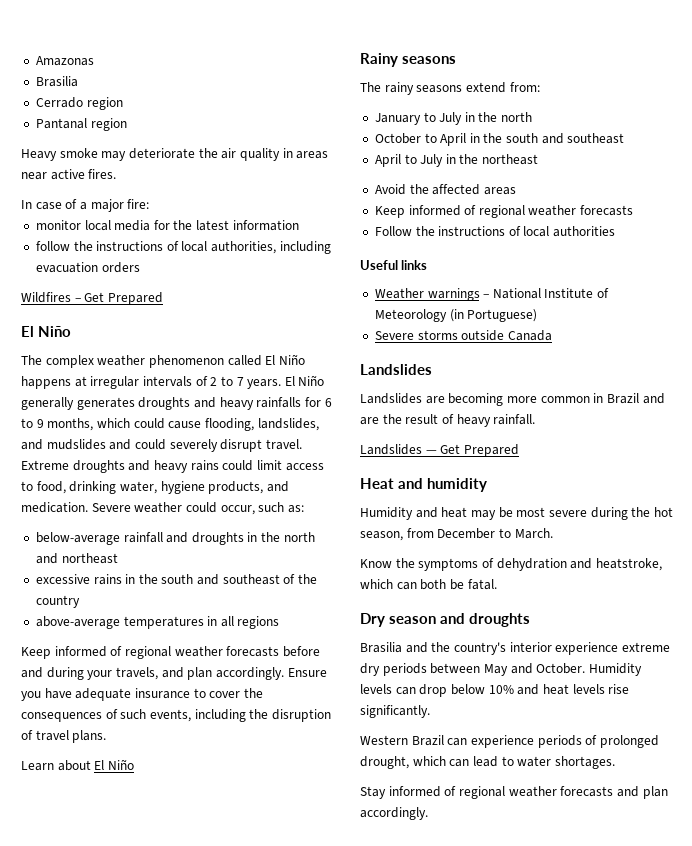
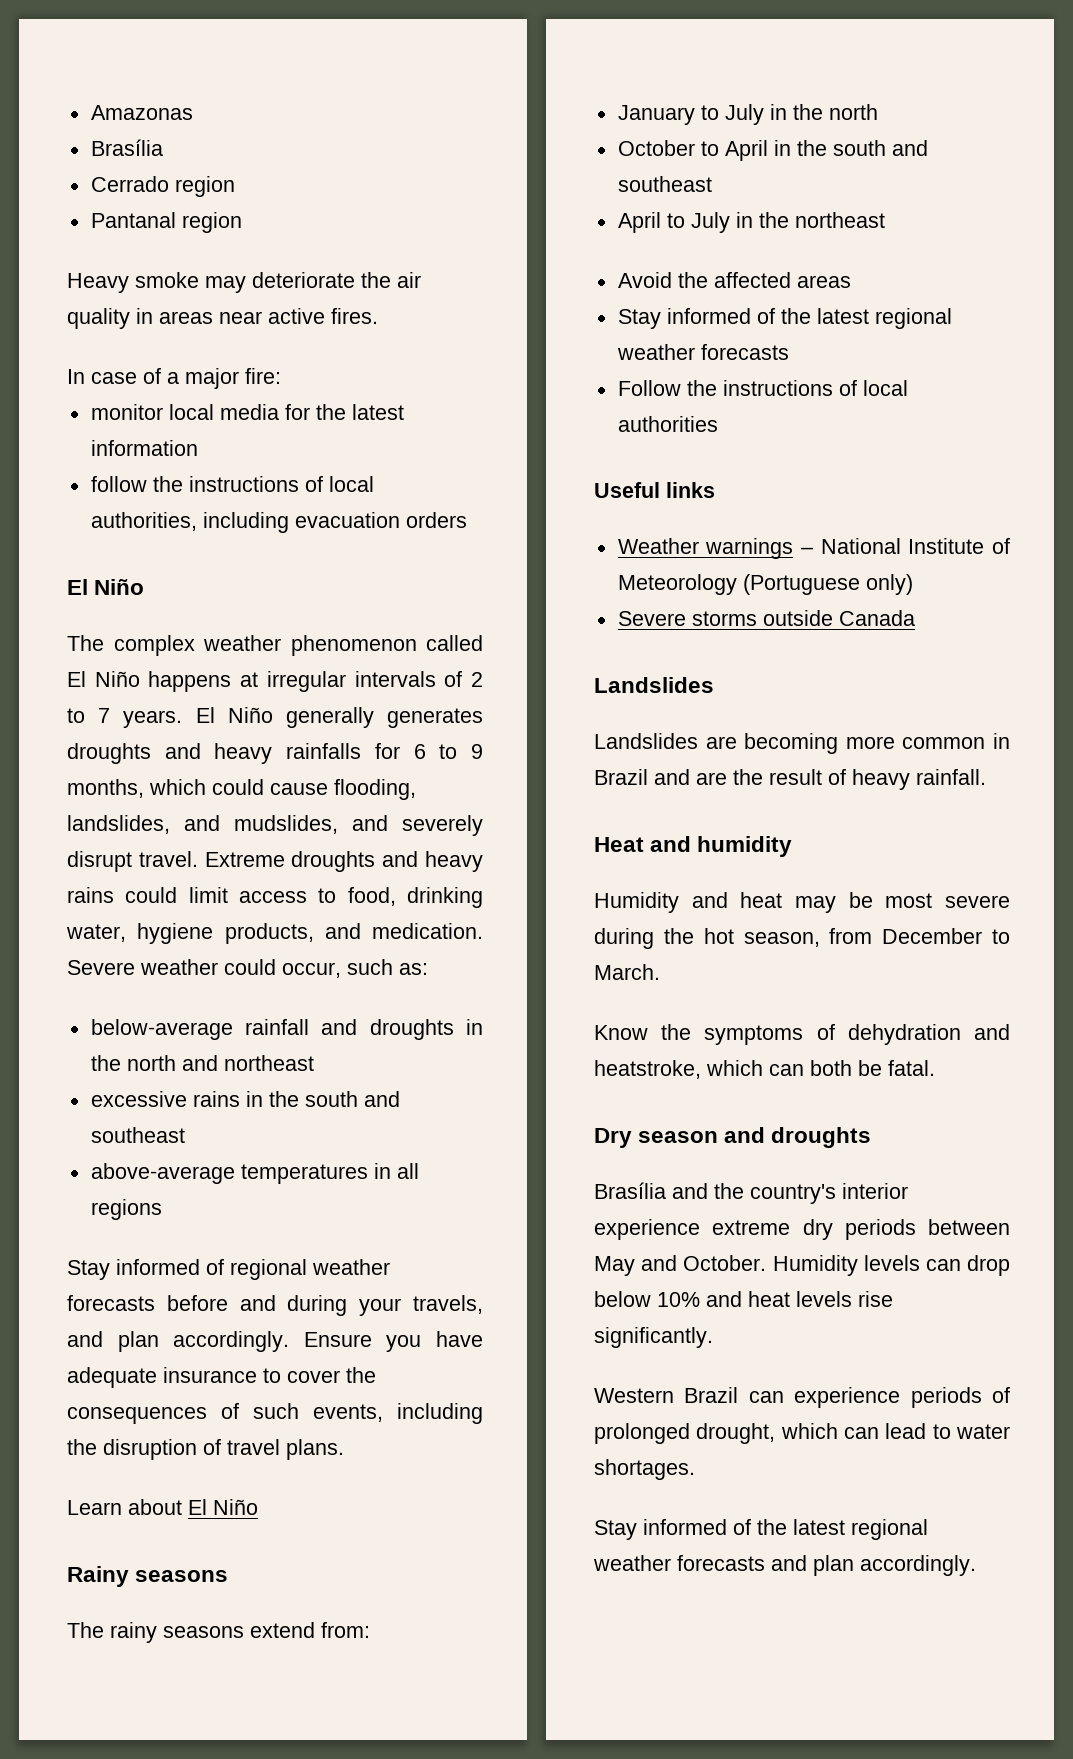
  Amazonas
- Brasilia
+ Brasília
- Wildfires – Get Prepared
- El Niño generally generates droughts and heavy rainfalls for 6 to 9 months, which could cause flooding, landslides, and mudslides and could severely disrupt travel.
+ El Niño generally generates droughts and heavy rainfalls for 6 to 9 months, which could cause flooding, landslides, and mudslides, and severely disrupt travel.
- excessive rains in the south and southeast of the country
+ excessive rains in the south and southeast
- Keep informed of regional weather forecasts before and during your travels, and plan accordingly.
+ Stay informed of regional weather forecasts before and during your travels, and plan accordingly.
  Avoid the affected areas
- Keep informed of regional weather forecasts
+ Stay informed of the latest regional weather forecasts
- Weather warnings – National Institute of Meteorology (in Portuguese)
+ Weather warnings – National Institute of Meteorology (Portuguese only)
- Landslides — Get Prepared
- Brasilia and the country's interior experience extreme dry periods between May and October.
+ Brasília and the country's interior experience extreme dry periods between May and October.
- Stay informed of regional weather forecasts and plan accordingly.
+ Stay informed of the latest regional weather forecasts and plan accordingly.

